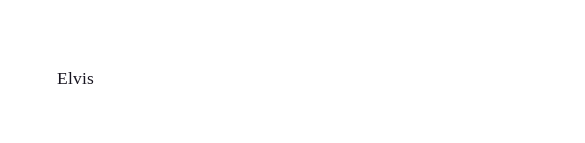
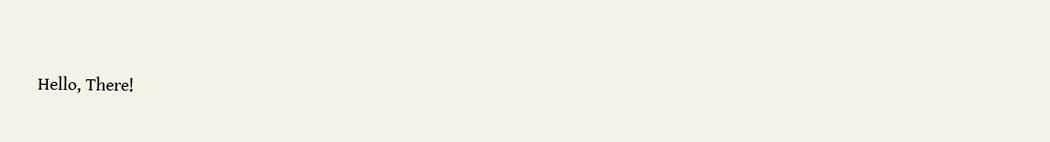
- Elvis
+ Hello, There!

